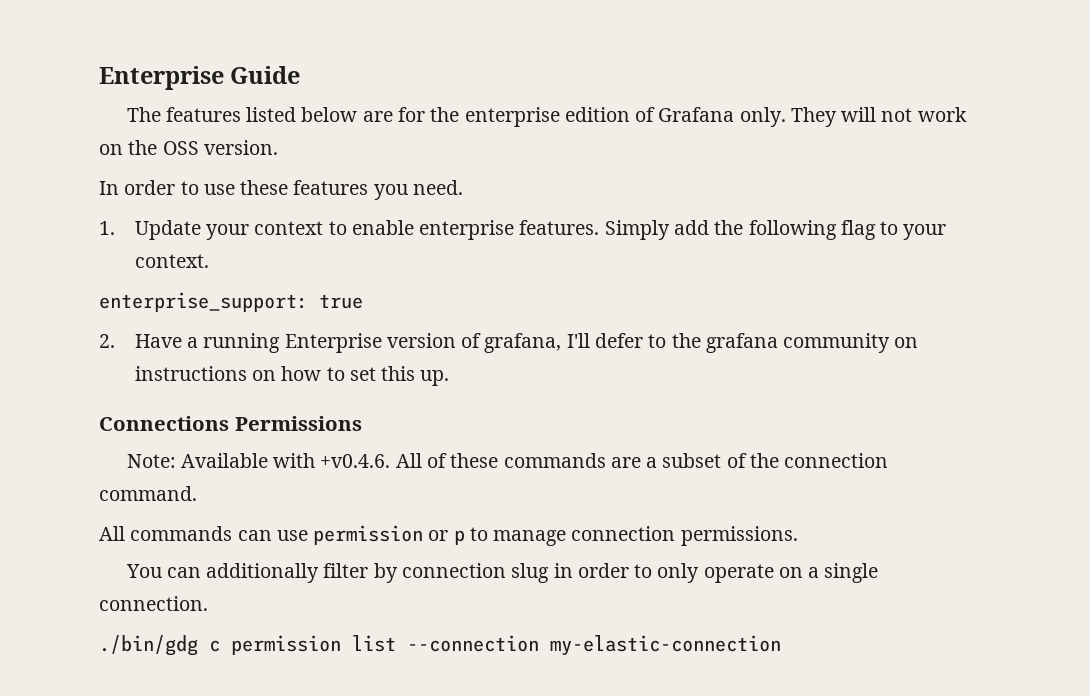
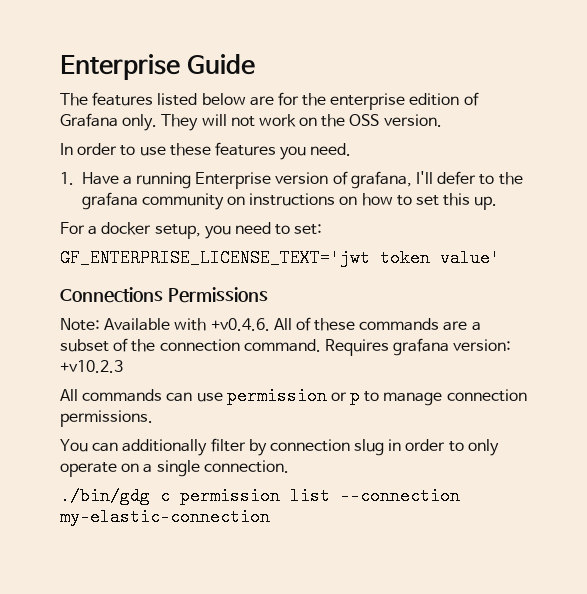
- 1. Update your context to enable enterprise features. Simply add the following flag to your context.
- enterprise_support: true
- 2. Have a running Enterprise version of grafana, I'll defer to the grafana community on instructions on how to set this up.
+ 1. Have a running Enterprise version of grafana, I'll defer to the grafana community on instructions on how to set this up.
+ For a docker setup, you need to set:
+ GF_ENTERPRISE_LICENSE_TEXT='jwt token value'
+ Requires grafana version: +v10.2.3

